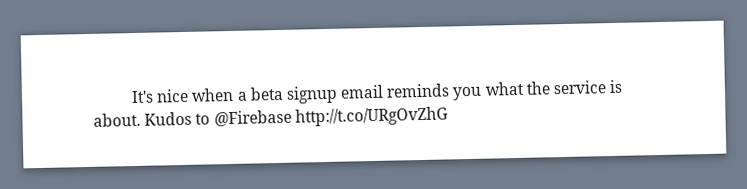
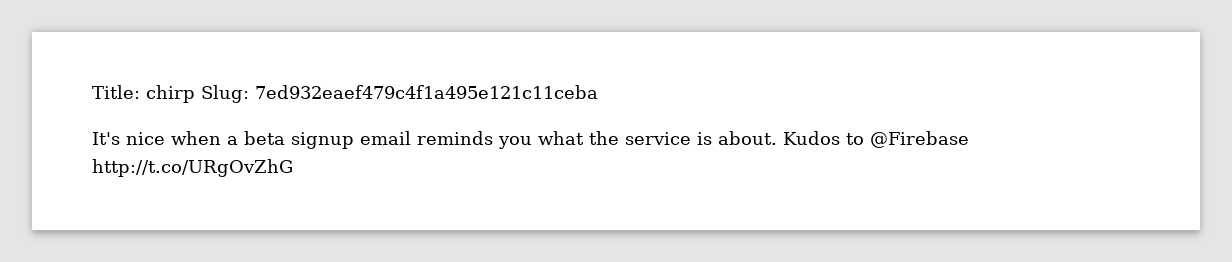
+ Title: chirp Slug: 7ed932eaef479c4f1a495e121c11ceba

